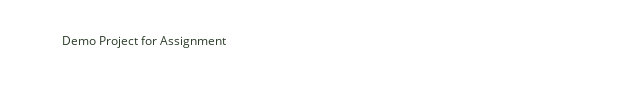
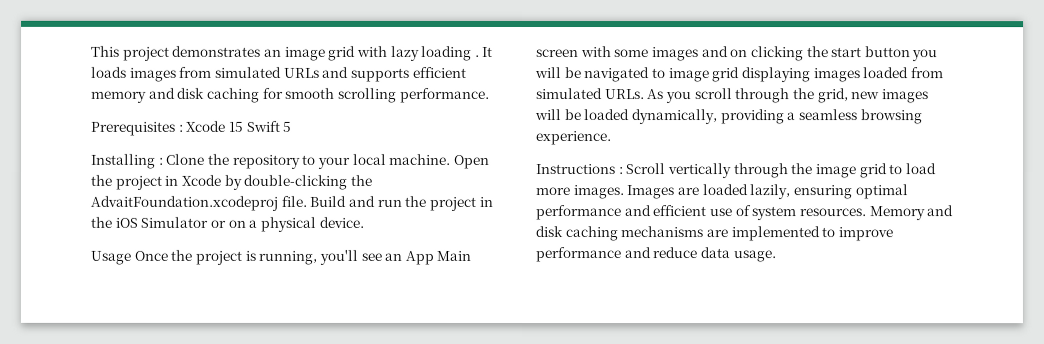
- Demo Project for Assignment
+ This project demonstrates an image grid with lazy loading . It loads images from simulated URLs and supports efficient memory and disk caching for smooth scrolling performance.
+ Prerequisites : Xcode 15 Swift 5
+ Installing : Clone the repository to your local machine. Open the project in Xcode by double-clicking the AdvaitFoundation.xcodeproj file. Build and run the project in the iOS Simulator or on a physical device.
+ Usage Once the project is running, you'll see an App Main screen with some images and on clicking the start button you will be navigated to image grid displaying images loaded from simulated URLs. As you scroll through the grid, new images will be loaded dynamically, providing a seamless browsing experience.
+ Instructions : Scroll vertically through the image grid to load more images. Images are loaded lazily, ensuring optimal performance and efficient use of system resources. Memory and disk caching mechanisms are implemented to improve performance and reduce data usage.

